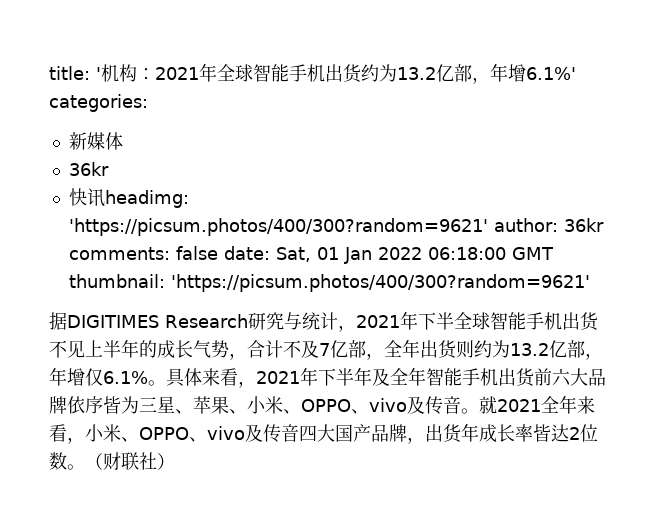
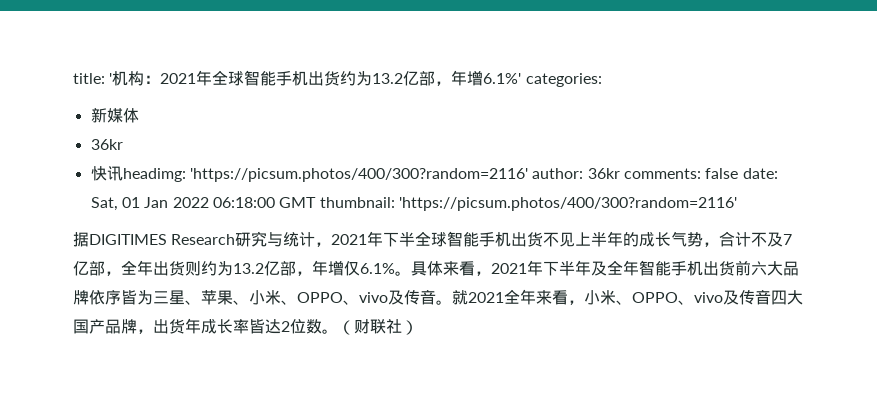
- 快讯headimg: 'https://picsum.photos/400/300?random=9621' author: 36kr comments: false date: Sat, 01 Jan 2022 06:18:00 GMT thumbnail: 'https://picsum.photos/400/300?random=9621'
+ 快讯headimg: 'https://picsum.photos/400/300?random=2116' author: 36kr comments: false date: Sat, 01 Jan 2022 06:18:00 GMT thumbnail: 'https://picsum.photos/400/300?random=2116'

